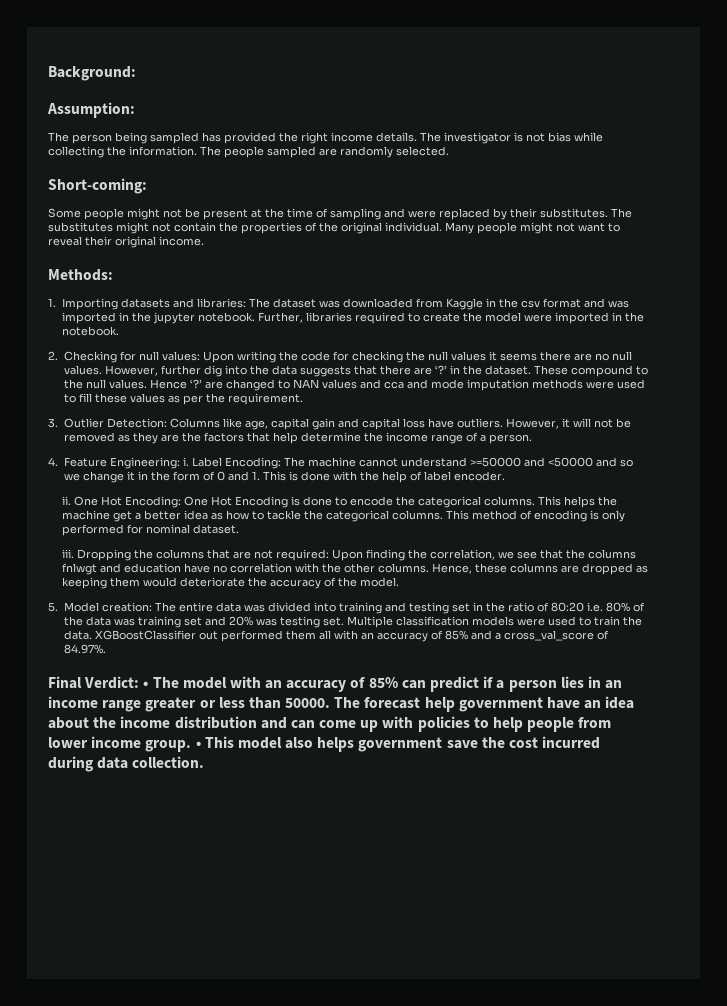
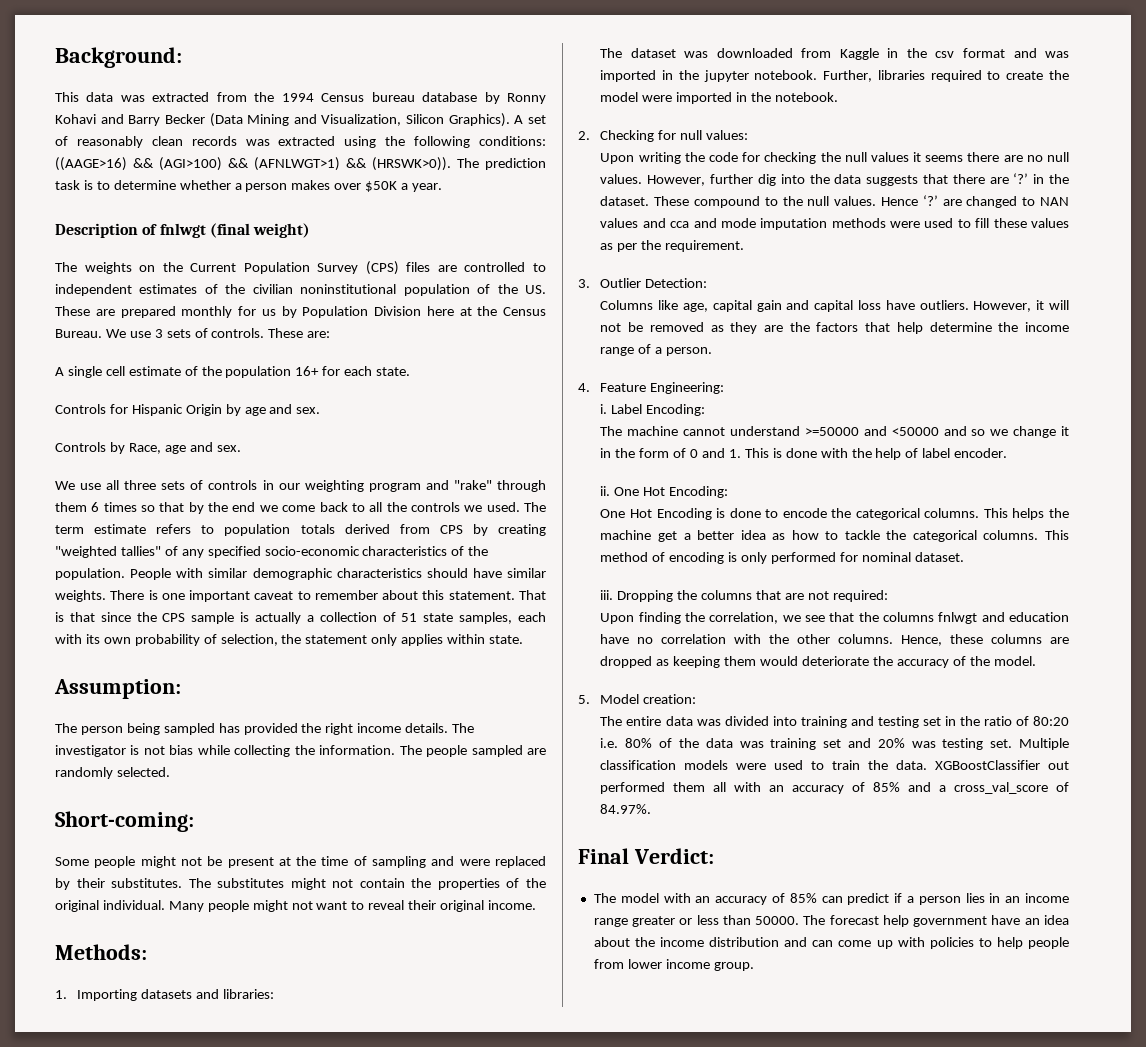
+ This data was extracted from the 1994 Census bureau database by Ronny Kohavi and Barry Becker (Data Mining and Visualization, Silicon Graphics). A set of reasonably clean records was extracted using the following conditions: ((AAGE>16) && (AGI>100) && (AFNLWGT>1) && (HRSWK>0)). The prediction task is to determine whether a person makes over $50K a year.
+ Description of fnlwgt (final weight)
+ The weights on the Current Population Survey (CPS) files are controlled to independent estimates of the civilian noninstitutional population of the US. These are prepared monthly for us by Population Division here at the Census Bureau. We use 3 sets of controls. These are:
+ A single cell estimate of the population 16+ for each state.
+ Controls for Hispanic Origin by age and sex.
+ Controls by Race, age and sex.
+ We use all three sets of controls in our weighting program and "rake" through them 6 times so that by the end we come back to all the controls we used. The term estimate refers to population totals derived from CPS by creating "weighted tallies" of any specified socio-economic characteristics of the population. People with similar demographic characteristics should have similar weights. There is one important caveat to remember about this statement. That is that since the CPS sample is actually a collection of 51 state samples, each with its own probability of selection, the statement only applies within state.
- 1. Importing datasets and libraries: The dataset was downloaded from Kaggle in the csv format and was imported in the jupyter notebook.
+ 1. Importing datasets and libraries:
+ The dataset was downloaded from Kaggle in the csv format and was imported in the jupyter notebook.
- 2. Checking for null values: Upon writing the code for checking the null values it seems there are no null values.
+ 2. Checking for null values:
+ Upon writing the code for checking the null values it seems there are no null values.
- 3. Outlier Detection: Columns like age, capital gain and capital loss have outliers.
+ 3. Outlier Detection:
+ Columns like age, capital gain and capital loss have outliers.
- 4. Feature Engineering: i.
+ 4. Feature Engineering:
+ i.
- Label Encoding: The machine cannot understand >=50000 and <50000 and so we change it in the form of 0 and 1. This is done with the help of label encoder.
+ Label Encoding:
+ The machine cannot understand >=50000 and <50000 and so we change it in the form of 0 and 1. This is done with the help of label encoder.
- One Hot Encoding: One Hot Encoding is done to encode the categorical columns.
+ One Hot Encoding:
+ One Hot Encoding is done to encode the categorical columns.
- Dropping the columns that are not required: Upon finding the correlation, we see that the columns fnlwgt and education have no correlation with the other columns.
+ Dropping the columns that are not required:
+ Upon finding the correlation, we see that the columns fnlwgt and education have no correlation with the other columns.
- 5. Model creation: The entire data was divided into training and testing set in the ratio of 80:20 i.e. 80% of the data was training set and 20% was testing set.
+ 5. Model creation:
+ The entire data was divided into training and testing set in the ratio of 80:20 i.e. 80% of the data was training set and 20% was testing set.
- Final Verdict: • The model with an accuracy of 85% can predict if a person lies in an income range greater or less than 50000.
+ Final Verdict:
+ The model with an accuracy of 85% can predict if a person lies in an income range greater or less than 50000.
- • This model also helps government save the cost incurred during data collection.

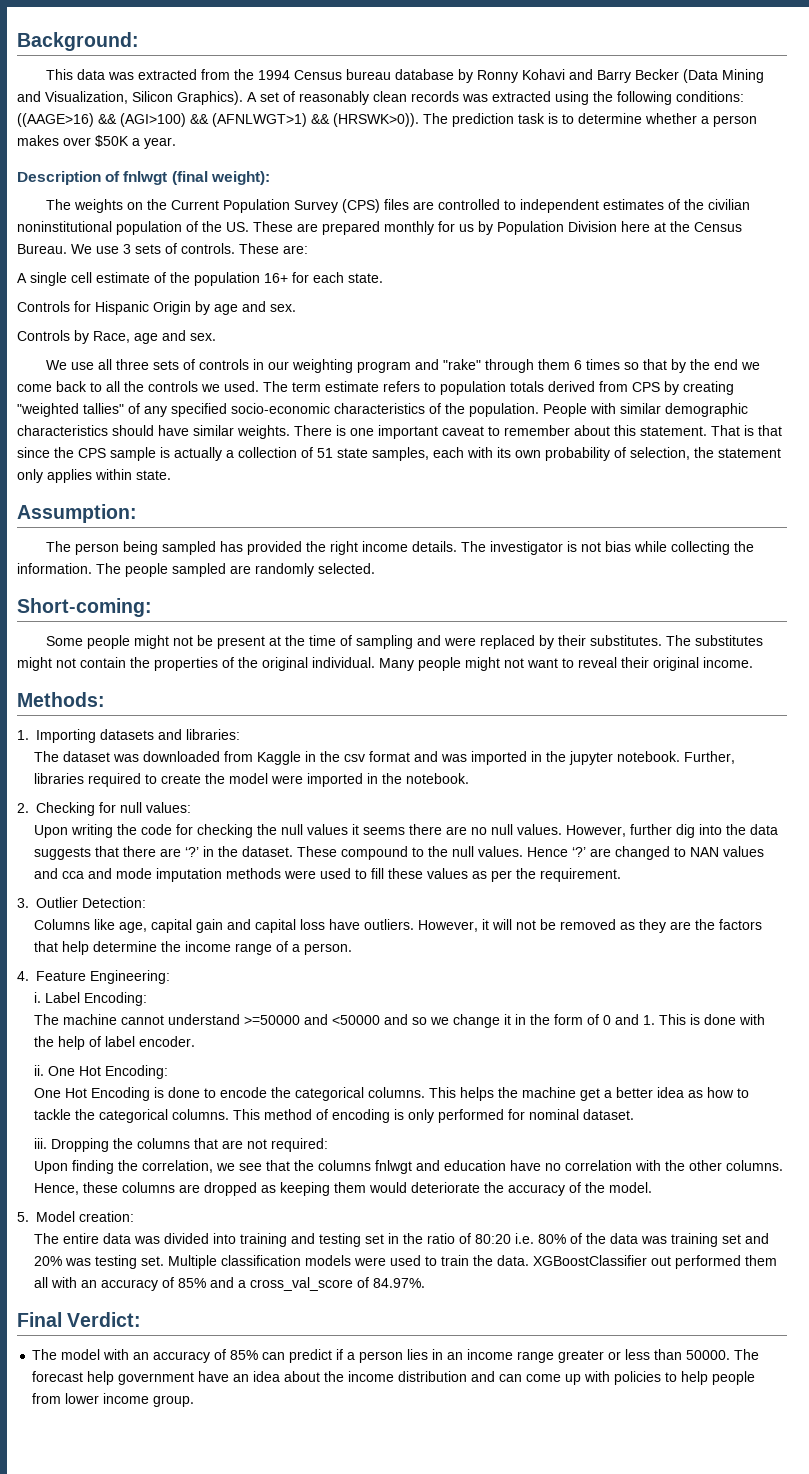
- Description of fnlwgt (final weight)
+ Description of fnlwgt (final weight):

